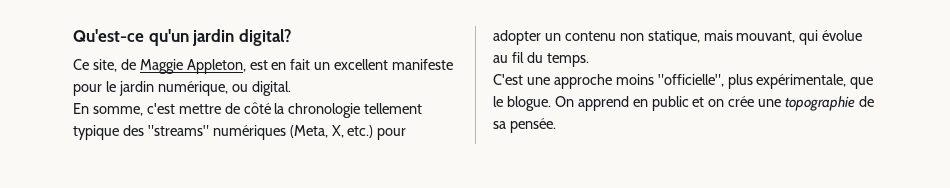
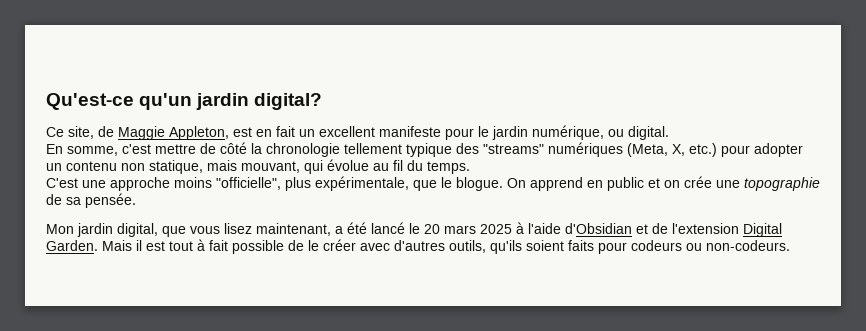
+ Mon jardin digital, que vous lisez maintenant, a été lancé le 20 mars 2025 à l'aide d'Obsidian et de l'extension Digital Garden. Mais il est tout à fait possible de le créer avec d'autres outils, qu'ils soient faits pour codeurs ou non-codeurs.

